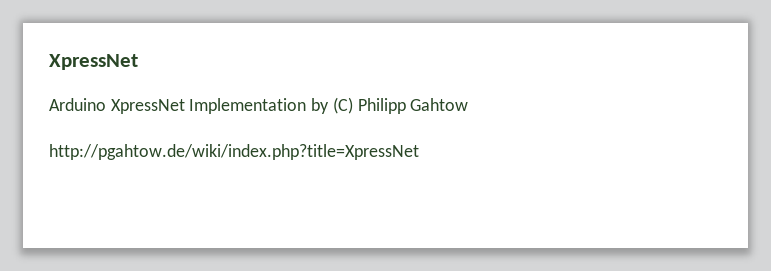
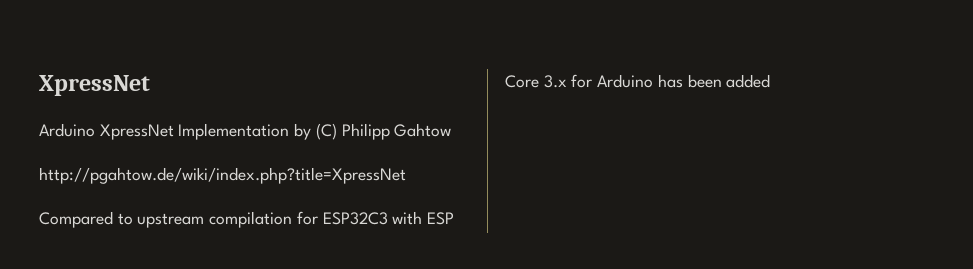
+ Compared to upstream compilation for ESP32C3 with ESP Core 3.x for Arduino has been added

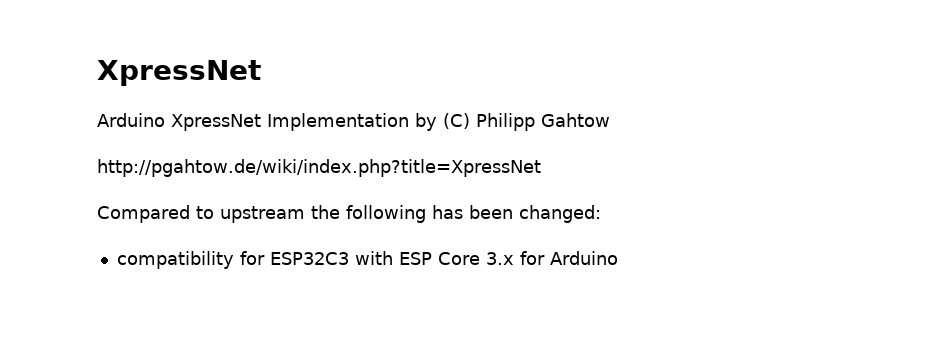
- Compared to upstream compilation for ESP32C3 with ESP Core 3.x for Arduino has been added
+ Compared to upstream the following has been changed:
+ compatibility for ESP32C3 with ESP Core 3.x for Arduino

